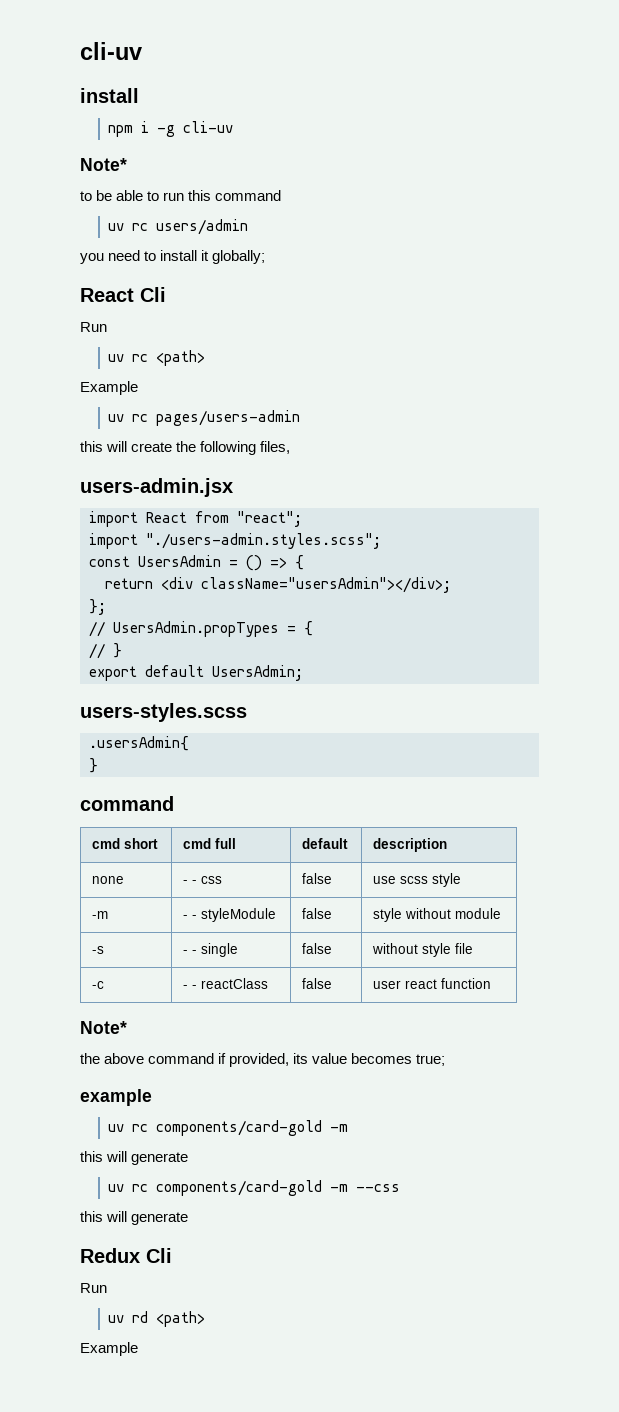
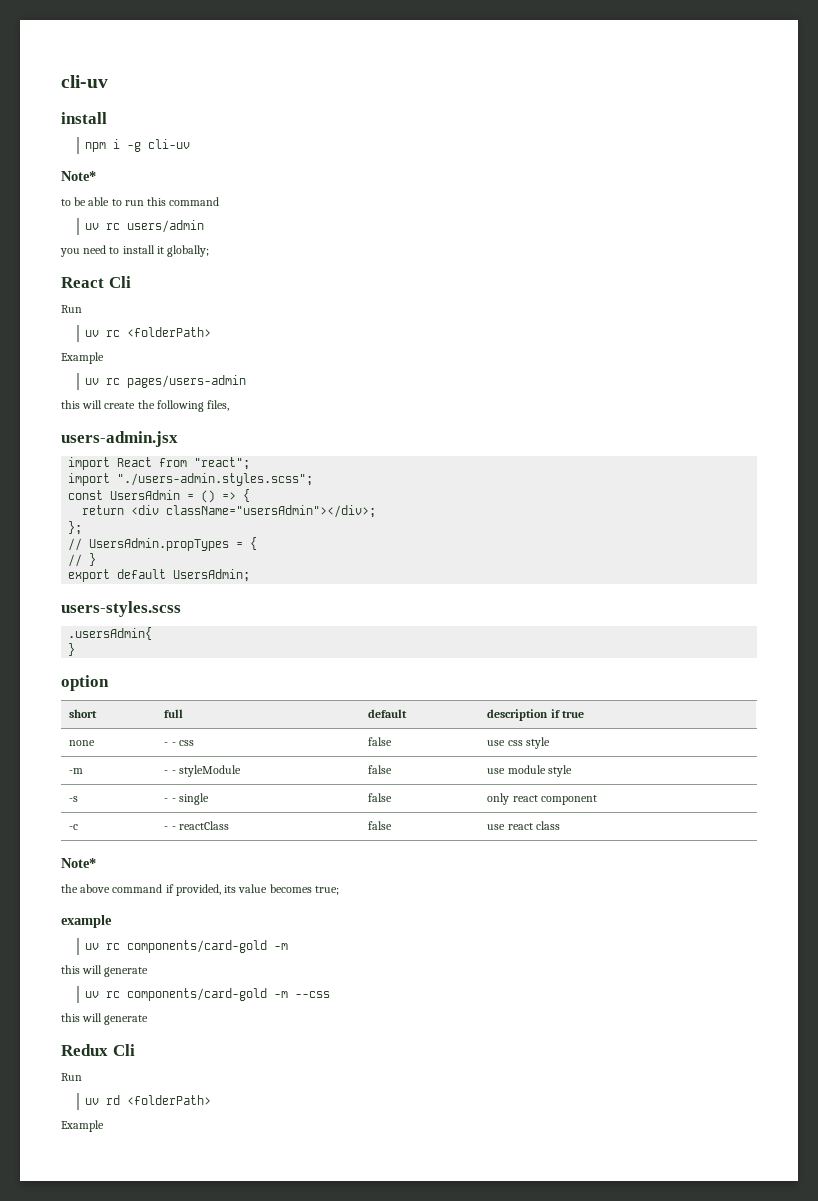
- uv rc <path>
+ uv rc <folderPath>
  .usersAdmin{
  }
- command
- cmd short | cmd full | default | description
+ option
+ short | full | default | description if true
- none | - - css | false | use scss style
+ none | - - css | false | use css style
- -m | - - styleModule | false | style without module
+ -m | - - styleModule | false | use module style
- -s | - - single | false | without style file
+ -s | - - single | false | only react component
- -c | - - reactClass | false | user react function
+ -c | - - reactClass | false | use react class
- uv rd <path>
+ uv rd <folderPath>

